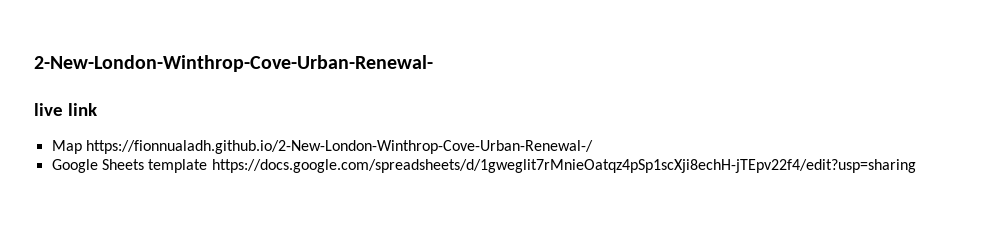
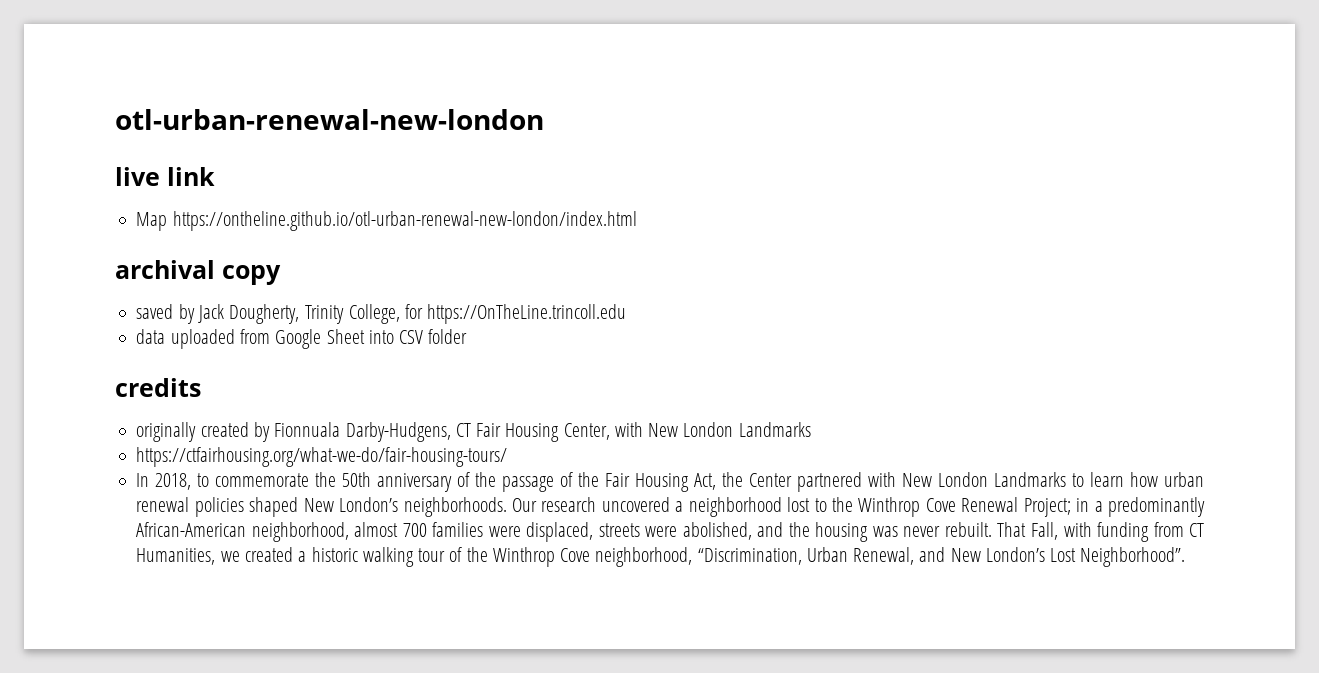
- 2-New-London-Winthrop-Cove-Urban-Renewal-
+ otl-urban-renewal-new-london
- Map https://fionnualadh.github.io/2-New-London-Winthrop-Cove-Urban-Renewal-/
- Google Sheets template https://docs.google.com/spreadsheets/d/1gweglit7rMnieOatqz4pSp1scXji8echH-jTEpv22f4/edit?usp=sharing
+ Map https://ontheline.github.io/otl-urban-renewal-new-london/index.html
+ archival copy
+ saved by Jack Dougherty, Trinity College, for https://OnTheLine.trincoll.edu
+ data uploaded from Google Sheet into CSV folder
+ credits
+ originally created by Fionnuala Darby-Hudgens, CT Fair Housing Center, with New London Landmarks
+ https://ctfairhousing.org/what-we-do/fair-housing-tours/
+ In 2018, to commemorate the 50th anniversary of the passage of the Fair Housing Act, the Center partnered with New London Landmarks to learn how urban renewal policies shaped New London’s neighborhoods. Our research uncovered a neighborhood lost to the Winthrop Cove Renewal Project; in a predominantly African-American neighborhood, almost 700 families were displaced, streets were abolished, and the housing was never rebuilt. That Fall, with funding from CT Humanities, we created a historic walking tour of the Winthrop Cove neighborhood, “Discrimination, Urban Renewal, and New London’s Lost Neighborhood”.

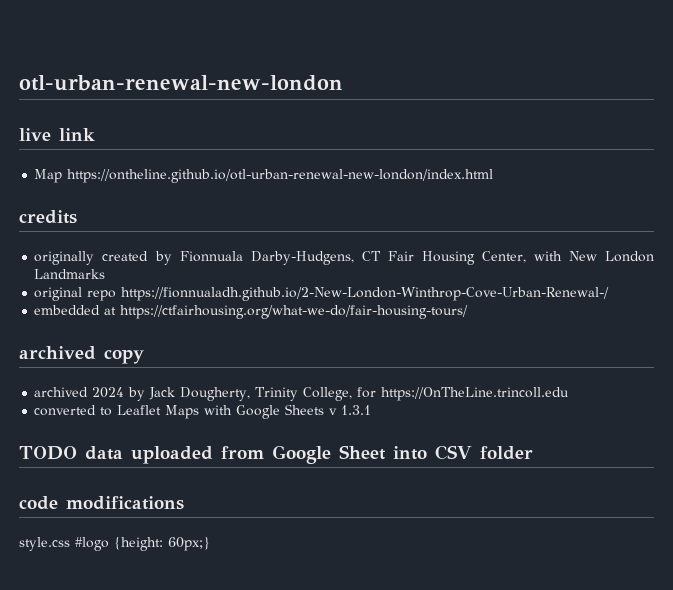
- archival copy
- saved by Jack Dougherty, Trinity College, for https://OnTheLine.trincoll.edu
- data uploaded from Google Sheet into CSV folder
- https://ctfairhousing.org/what-we-do/fair-housing-tours/
- In 2018, to commemorate the 50th anniversary of the passage of the Fair Housing Act, the Center partnered with New London Landmarks to learn how urban renewal policies shaped New London’s neighborhoods. Our research uncovered a neighborhood lost to the Winthrop Cove Renewal Project; in a predominantly African-American neighborhood, almost 700 families were displaced, streets were abolished, and the housing was never rebuilt. That Fall, with funding from CT Humanities, we created a historic walking tour of the Winthrop Cove neighborhood, “Discrimination, Urban Renewal, and New London’s Lost Neighborhood”.
+ original repo https://fionnualadh.github.io/2-New-London-Winthrop-Cove-Urban-Renewal-/
+ embedded at https://ctfairhousing.org/what-we-do/fair-housing-tours/
+ archived copy
+ archived 2024 by Jack Dougherty, Trinity College, for https://OnTheLine.trincoll.edu
+ converted to Leaflet Maps with Google Sheets v 1.3.1
+ TODO data uploaded from Google Sheet into CSV folder
+ code modifications
+ style.css #logo {height: 60px;}

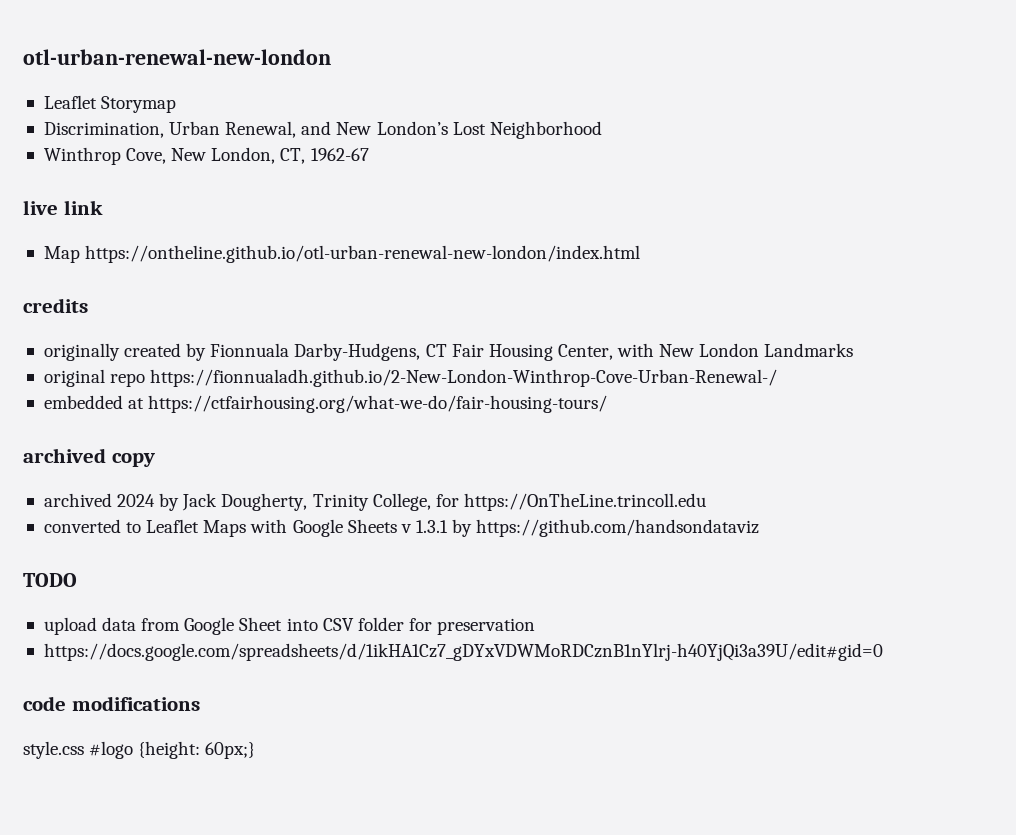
+ Leaflet Storymap
+ Discrimination, Urban Renewal, and New London’s Lost Neighborhood
+ Winthrop Cove, New London, CT, 1962-67
- converted to Leaflet Maps with Google Sheets v 1.3.1
+ converted to Leaflet Maps with Google Sheets v 1.3.1 by https://github.com/handsondataviz
- TODO data uploaded from Google Sheet into CSV folder
+ TODO
+ upload data from Google Sheet into CSV folder for preservation
+ https://docs.google.com/spreadsheets/d/1ikHA1Cz7_gDYxVDWMoRDCznB1nYlrj-h40YjQi3a39U/edit#gid=0

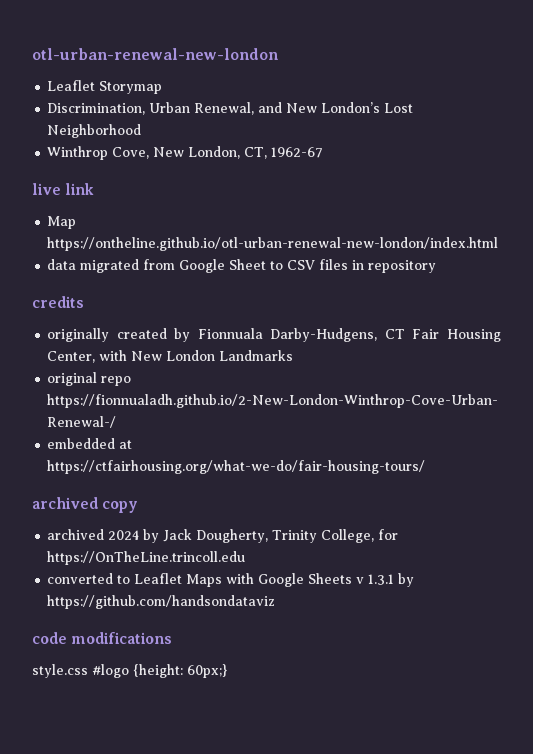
+ data migrated from Google Sheet to CSV files in repository
- TODO
- upload data from Google Sheet into CSV folder for preservation
- https://docs.google.com/spreadsheets/d/1ikHA1Cz7_gDYxVDWMoRDCznB1nYlrj-h40YjQi3a39U/edit#gid=0

